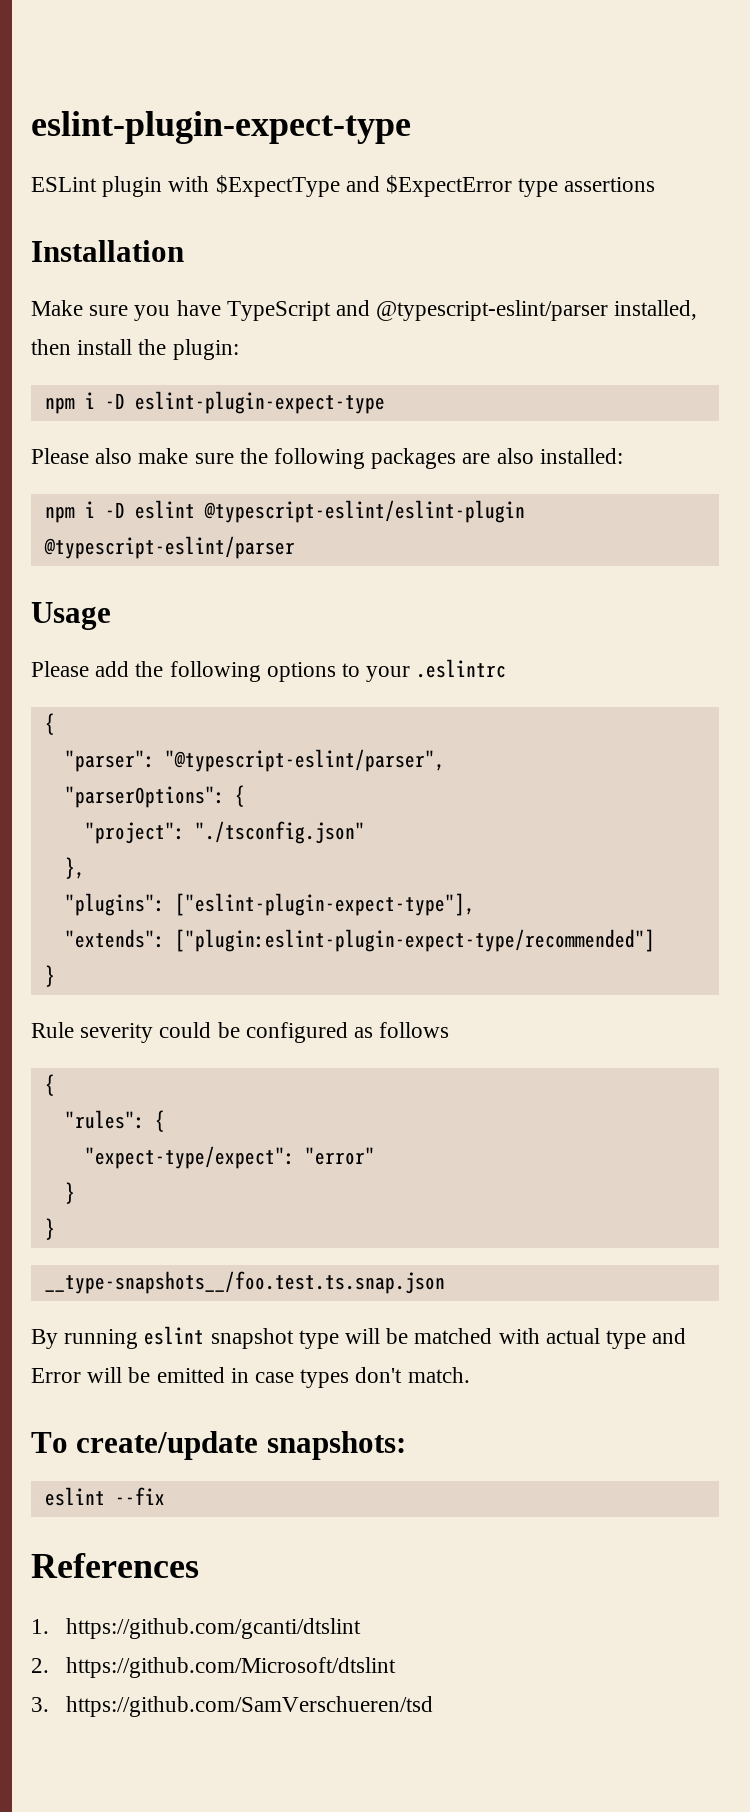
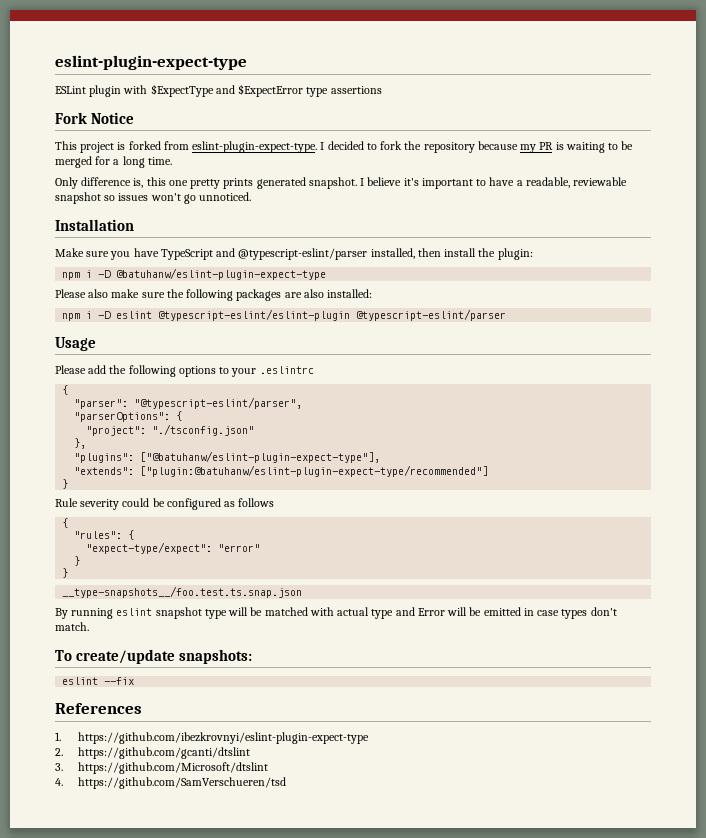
+ Fork Notice
+ This project is forked from eslint-plugin-expect-type. I decided to fork the repository because my PR is waiting to be merged for a long time.
+ Only difference is, this one pretty prints generated snapshot. I believe it's important to have a readable, reviewable snapshot so issues won't go unnoticed.
- npm i -D eslint-plugin-expect-type
+ npm i -D @batuhanw/eslint-plugin-expect-type
- "plugins": ["eslint-plugin-expect-type"],
+ "plugins": ["@batuhanw/eslint-plugin-expect-type"],
- "extends": ["plugin:eslint-plugin-expect-type/recommended"]
+ "extends": ["plugin:@batuhanw/eslint-plugin-expect-type/recommended"]
- 1. https://github.com/gcanti/dtslint
+ 1. https://github.com/ibezkrovnyi/eslint-plugin-expect-type
+ 2. https://github.com/gcanti/dtslint
- 2. https://github.com/Microsoft/dtslint
+ 3. https://github.com/Microsoft/dtslint
- 3. https://github.com/SamVerschueren/tsd
+ 4. https://github.com/SamVerschueren/tsd

